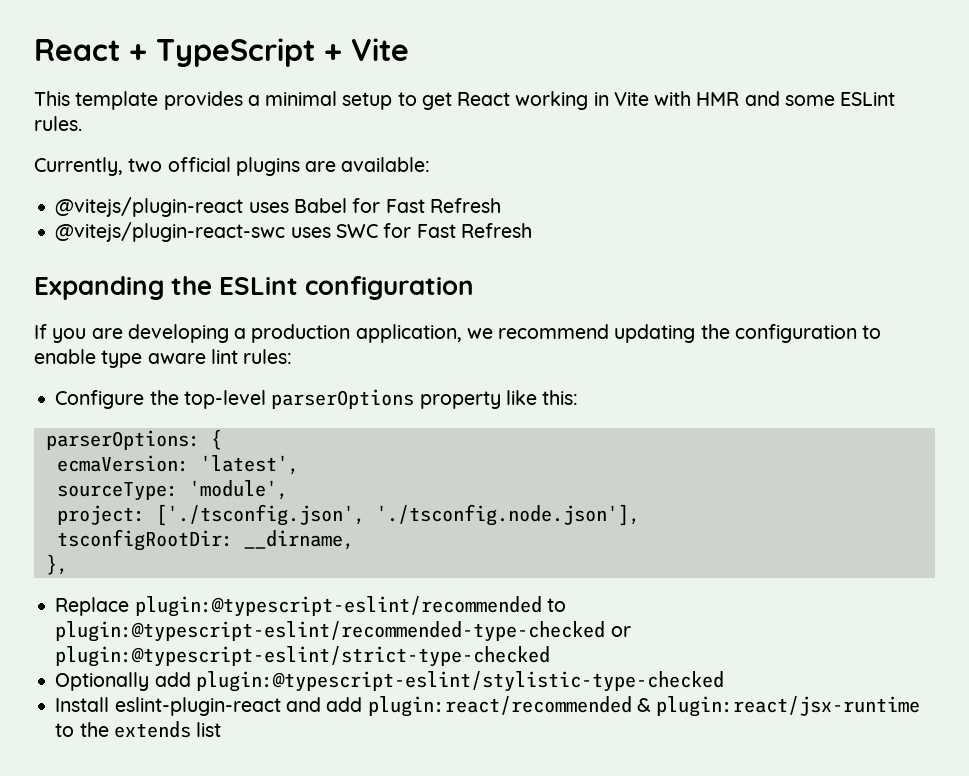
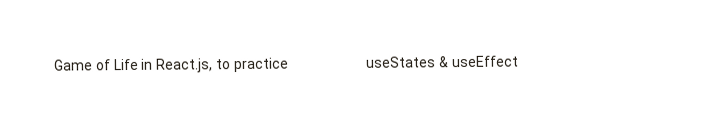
- React + TypeScript + Vite
- This template provides a minimal setup to get React working in Vite with HMR and some ESLint rules.
- Currently, two official plugins are available:
- @vitejs/plugin-react uses Babel for Fast Refresh
- @vitejs/plugin-react-swc uses SWC for Fast Refresh
- Expanding the ESLint configuration
- If you are developing a production application, we recommend updating the configuration to enable type aware lint rules:
- Configure the top-level parserOptions property like this:
- parserOptions: {
- ecmaVersion: 'latest',
- sourceType: 'module',
- project: ['./tsconfig.json', './tsconfig.node.json'],
- tsconfigRootDir: __dirname,
- },
- Replace plugin:@typescript-eslint/recommended to plugin:@typescript-eslint/recommended-type-checked or plugin:@typescript-eslint/strict-type-checked
- Optionally add plugin:@typescript-eslint/stylistic-type-checked
- Install eslint-plugin-react and add plugin:react/recommended & plugin:react/jsx-runtime to the extends list
+ Game of Life in React.js, to practice useStates & useEffect

